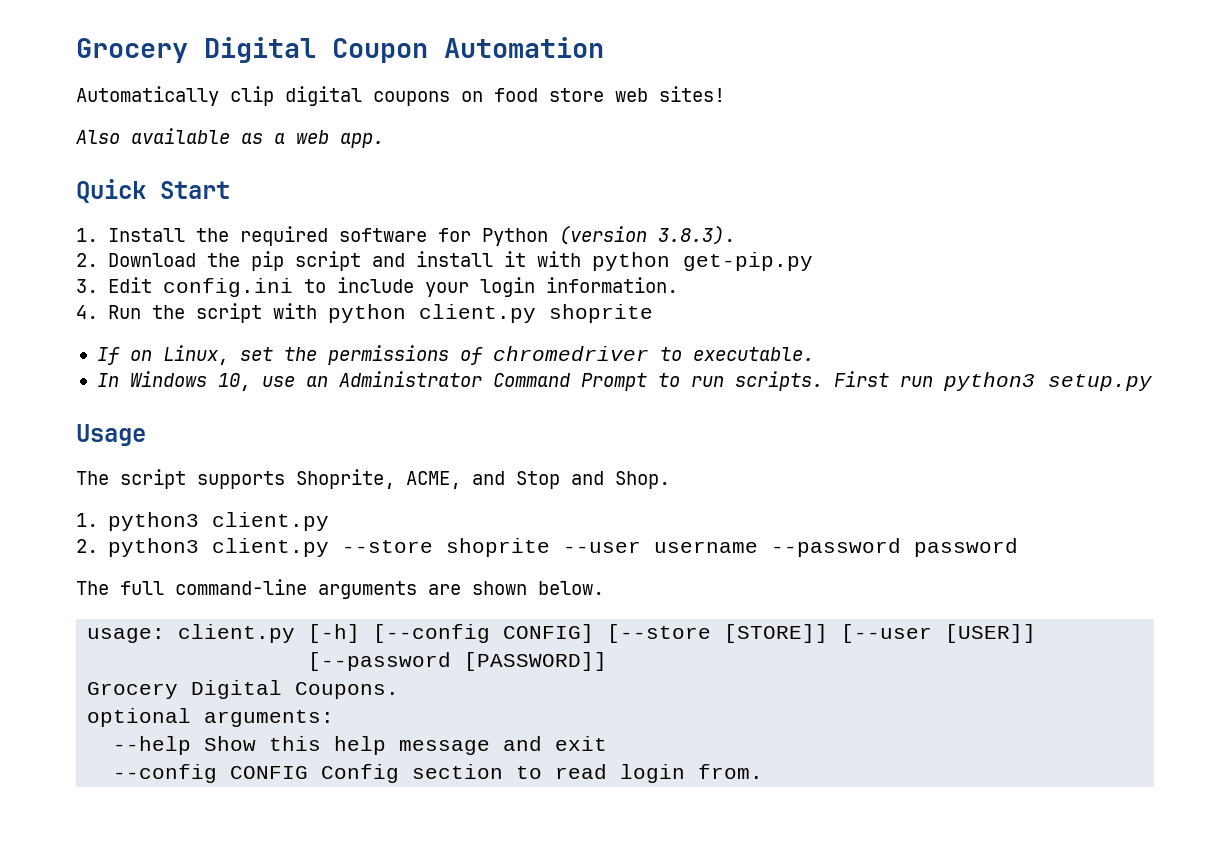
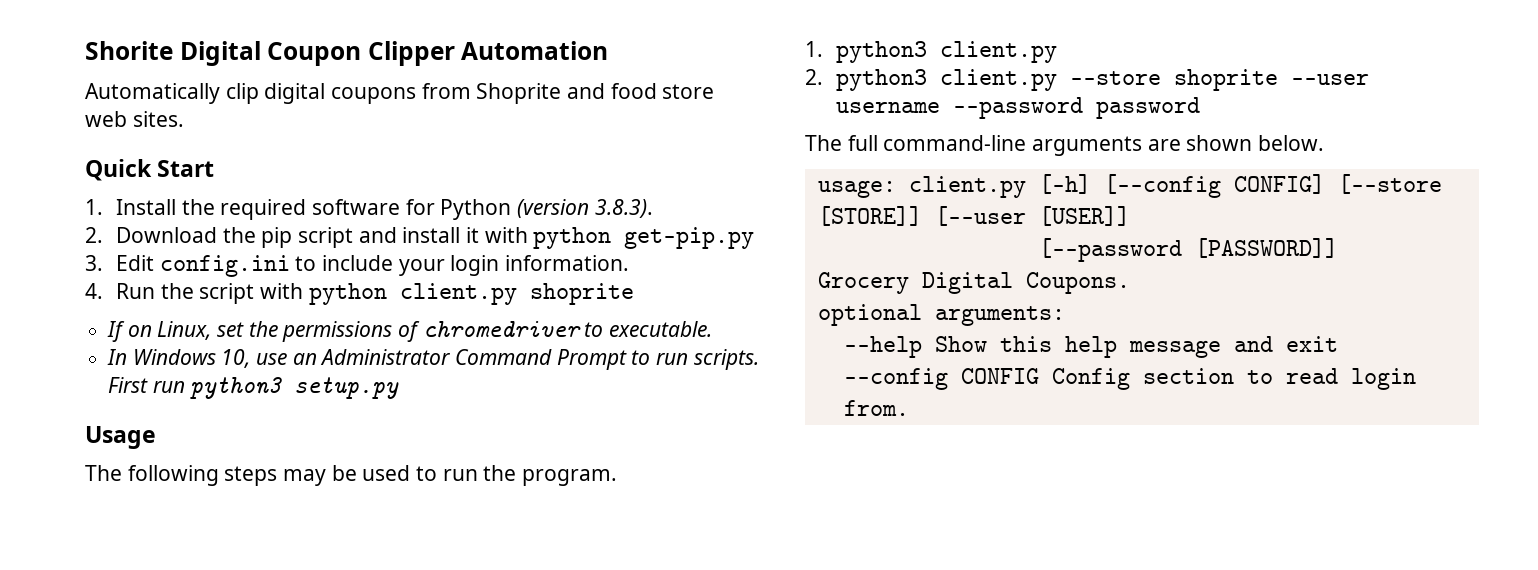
- Grocery Digital Coupon Automation
+ Shorite Digital Coupon Clipper Automation
- Automatically clip digital coupons on food store web sites!
- Also available as a web app.
+ Automatically clip digital coupons from Shoprite and food store web sites.
- The script supports Shoprite, ACME, and Stop and Shop.
+ The following steps may be used to run the program.

